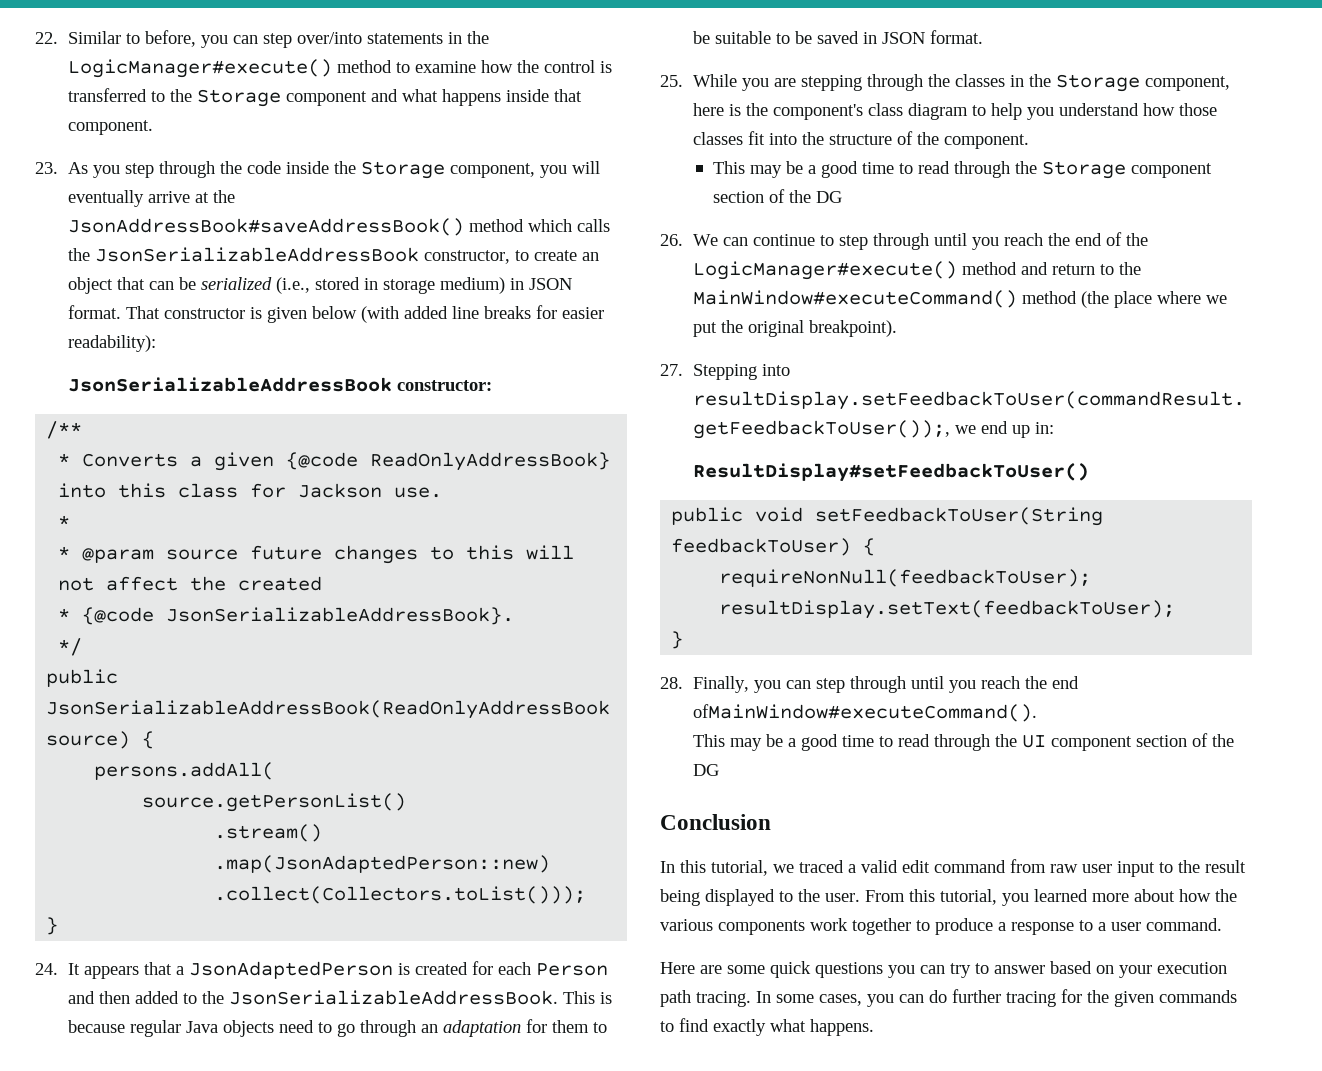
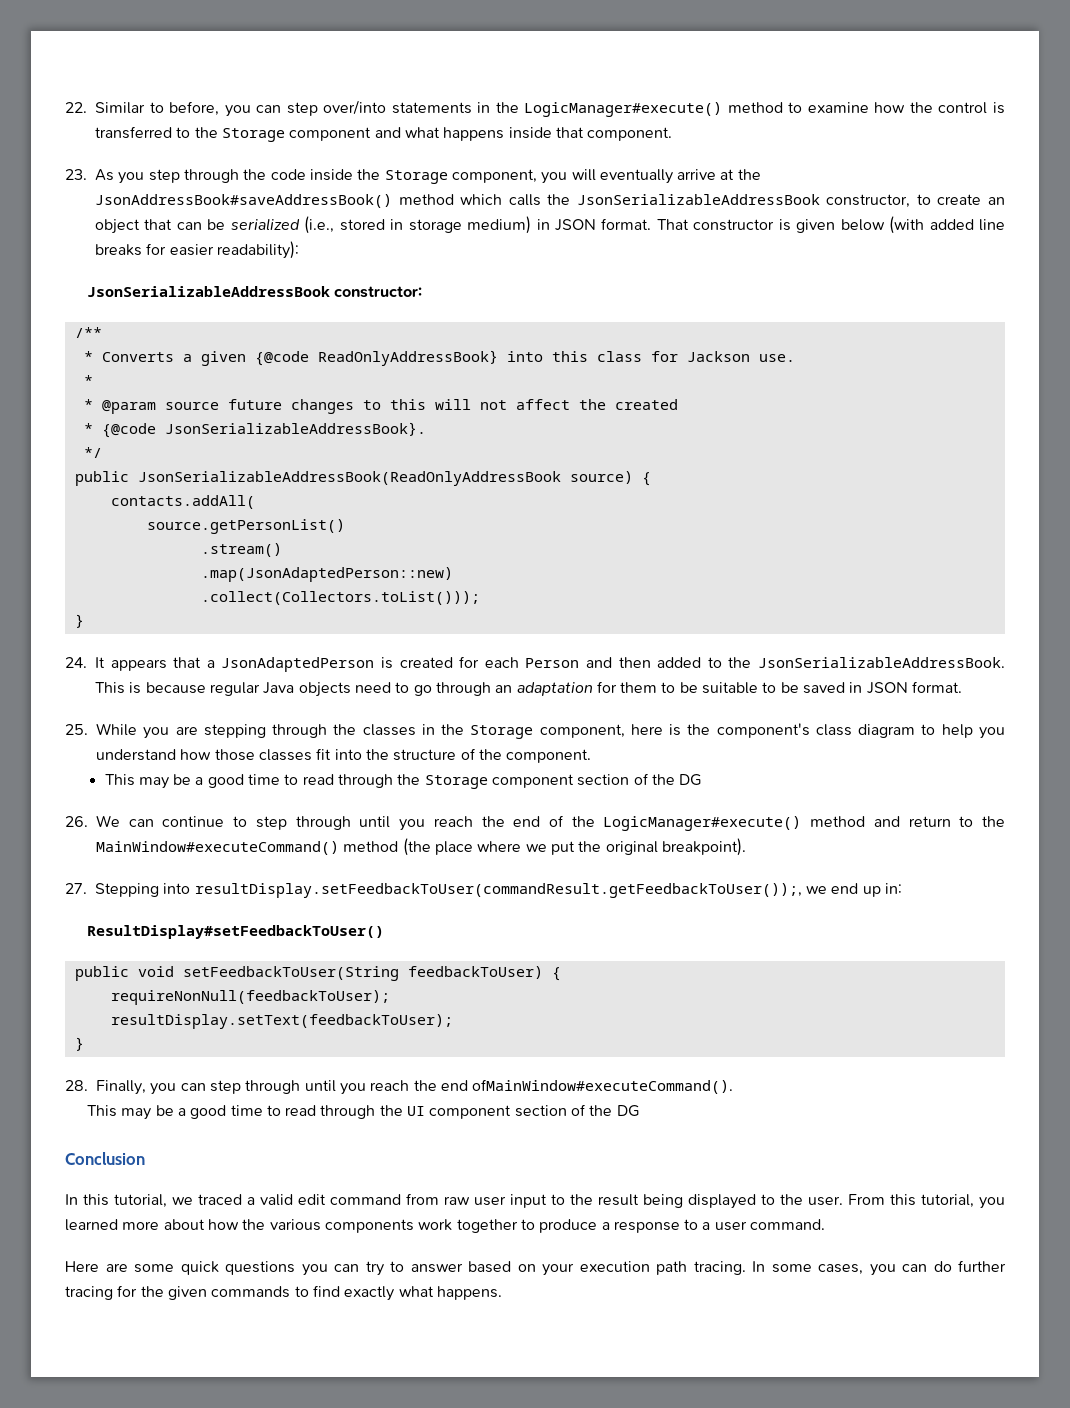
- persons.addAll(
+ contacts.addAll(

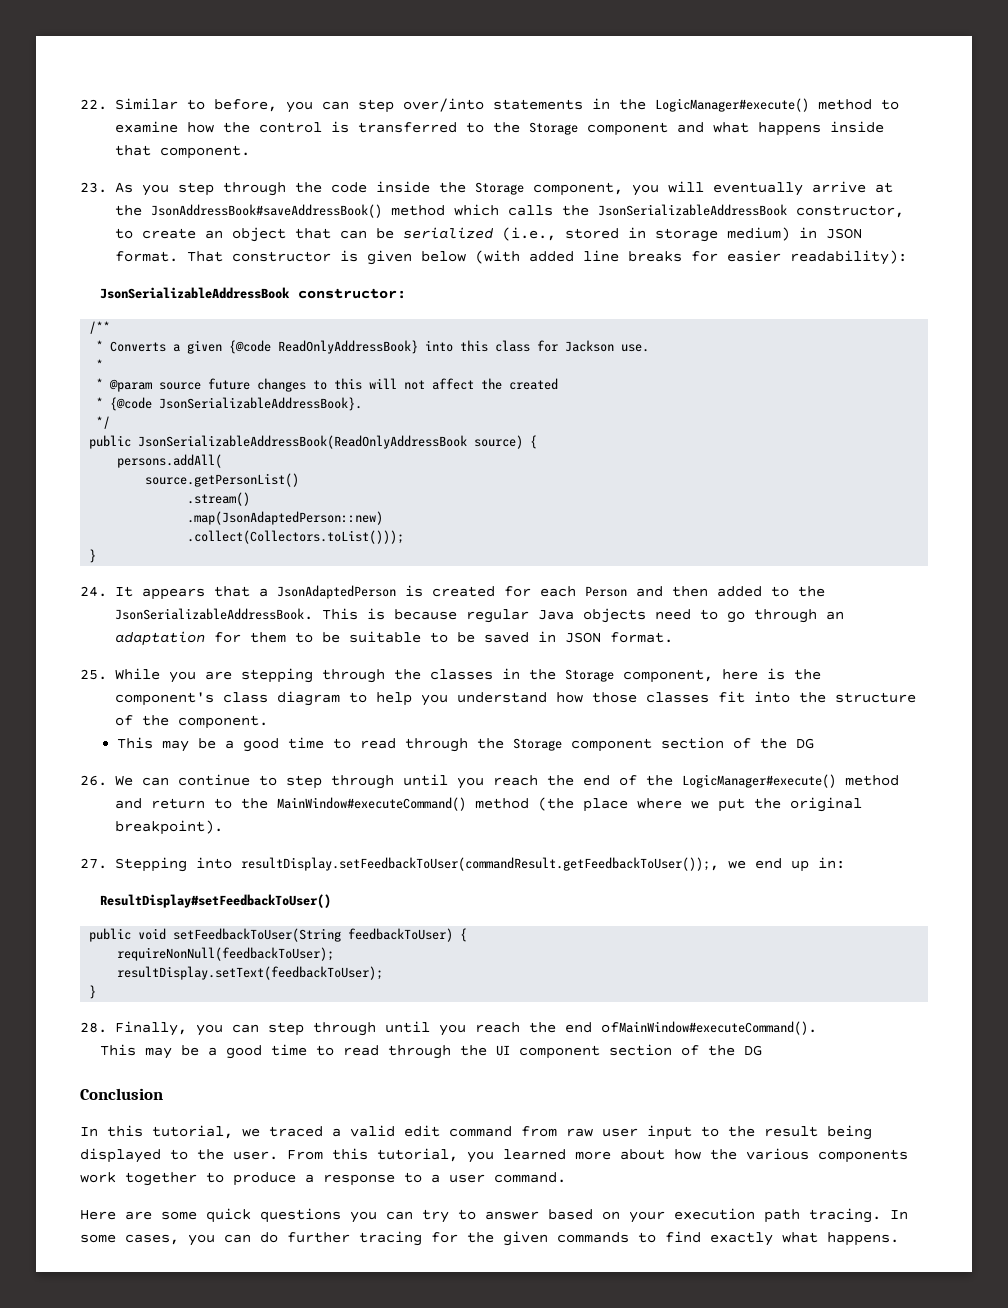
- contacts.addAll(
+ persons.addAll(

